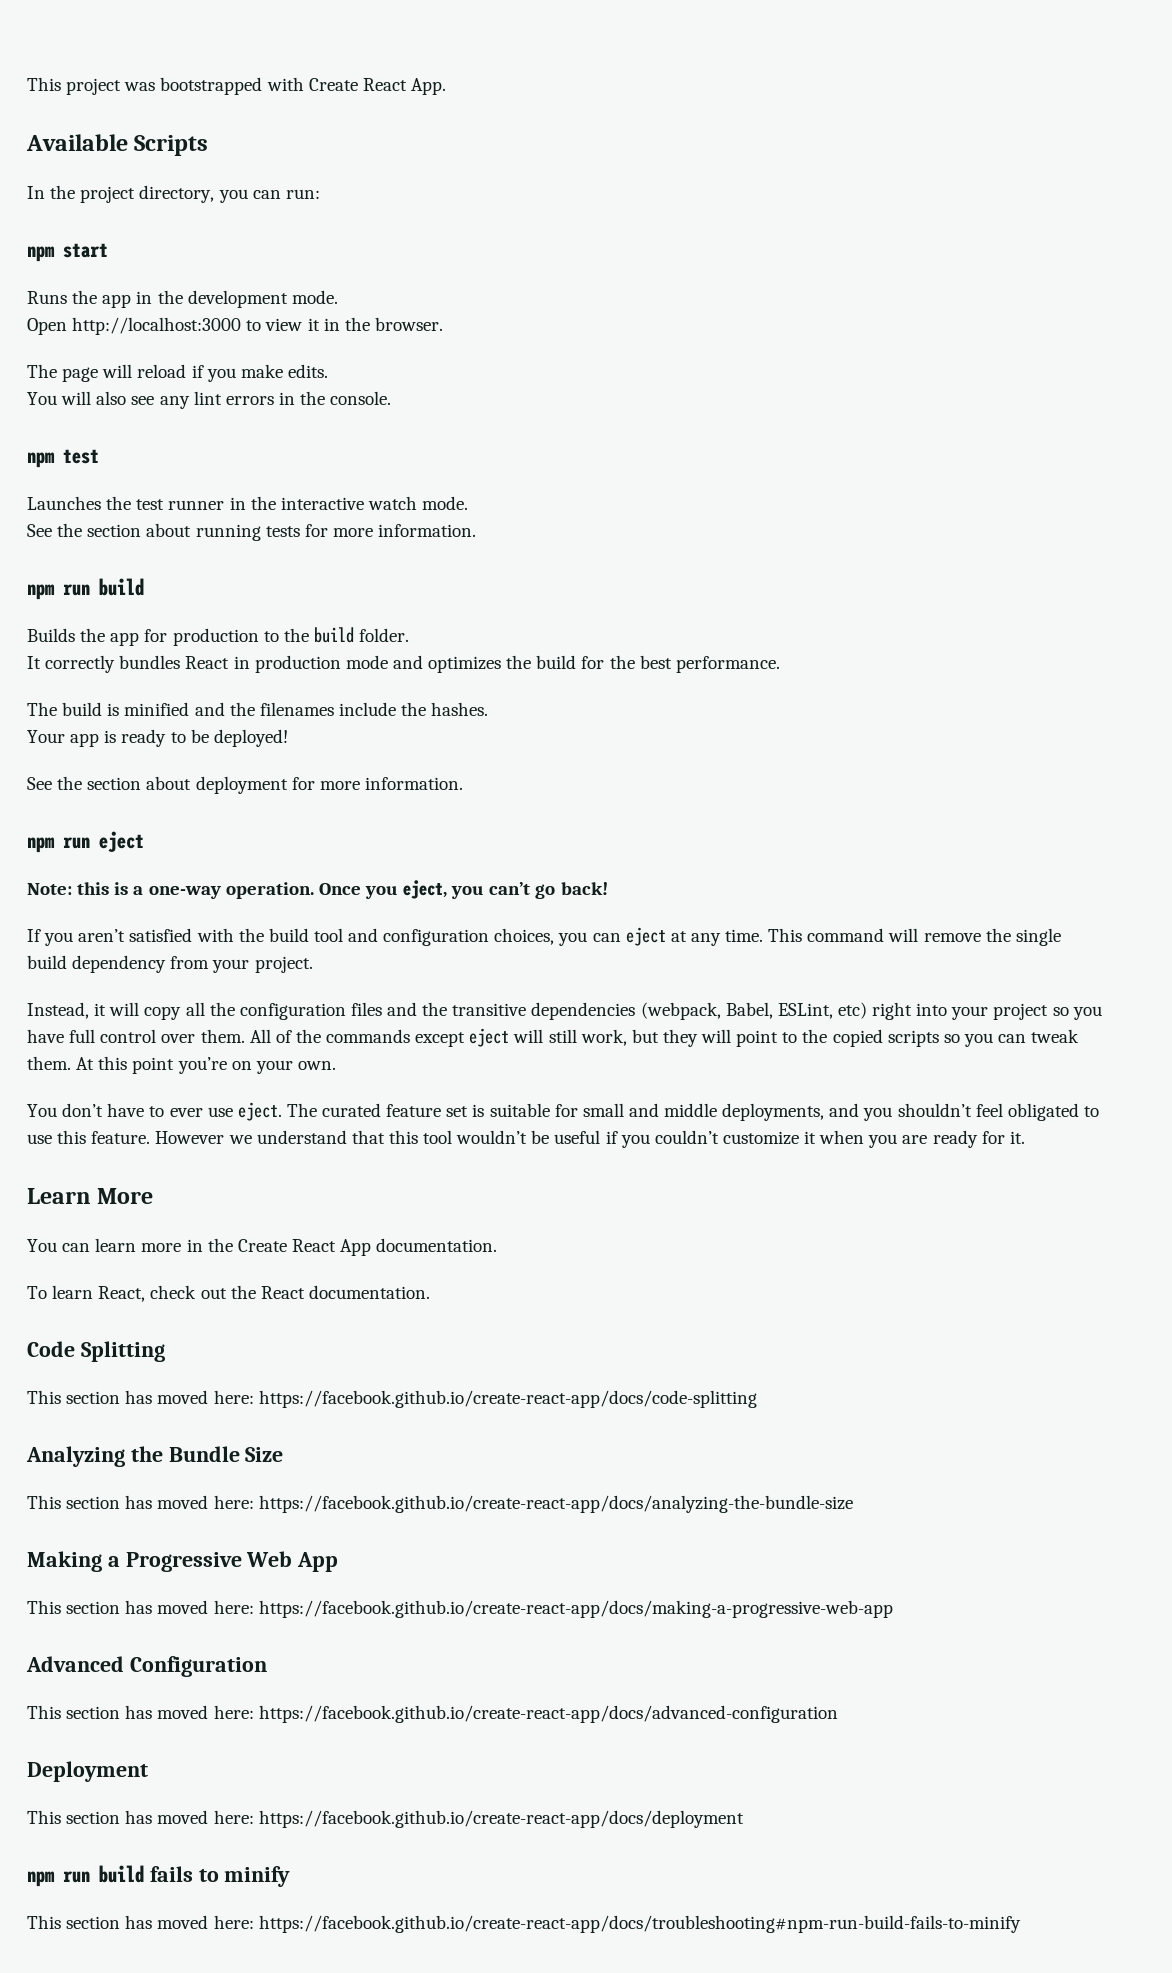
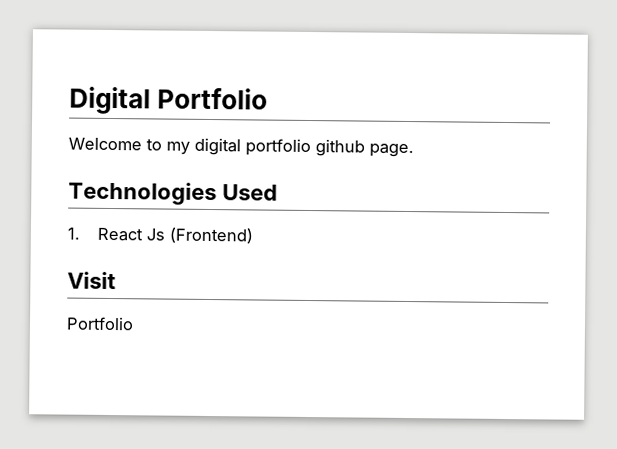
- This project was bootstrapped with Create React App.
- Available Scripts
- In the project directory, you can run:
- npm start
- Runs the app in the development mode.
- Open http://localhost:3000 to view it in the browser.
- The page will reload if you make edits.
- You will also see any lint errors in the console.
- npm test
- Launches the test runner in the interactive watch mode.
- See the section about running tests for more information.
- npm run build
- Builds the app for production to the build folder.
- It correctly bundles React in production mode and optimizes the build for the best performance.
- The build is minified and the filenames include the hashes.
- Your app is ready to be deployed!
- See the section about deployment for more information.
- npm run eject
- Note: this is a one-way operation. Once you eject, you can’t go back!
- If you aren’t satisfied with the build tool and configuration choices, you can eject at any time. This command will remove the single build dependency from your project.
- Instead, it will copy all the configuration files and the transitive dependencies (webpack, Babel, ESLint, etc) right into your project so you have full control over them. All of the commands except eject will still work, but they will point to the copied scripts so you can tweak them. At this point you’re on your own.
- You don’t have to ever use eject. The curated feature set is suitable for small and middle deployments, and you shouldn’t feel obligated to use this feature. However we understand that this tool wouldn’t be useful if you couldn’t customize it when you are ready for it.
- Learn More
- You can learn more in the Create React App documentation.
- To learn React, check out the React documentation.
- Code Splitting
- This section has moved here: https://facebook.github.io/create-react-app/docs/code-splitting
- Analyzing the Bundle Size
- This section has moved here: https://facebook.github.io/create-react-app/docs/analyzing-the-bundle-size
- Making a Progressive Web App
- This section has moved here: https://facebook.github.io/create-react-app/docs/making-a-progressive-web-app
- Advanced Configuration
- This section has moved here: https://facebook.github.io/create-react-app/docs/advanced-configuration
- Deployment
- This section has moved here: https://facebook.github.io/create-react-app/docs/deployment
- npm run build fails to minify
- This section has moved here: https://facebook.github.io/create-react-app/docs/troubleshooting#npm-run-build-fails-to-minify
+ Digital Portfolio
+ Welcome to my digital portfolio github page.
+ Technologies Used
+ 1. React Js (Frontend)
+ Visit
+ Portfolio

